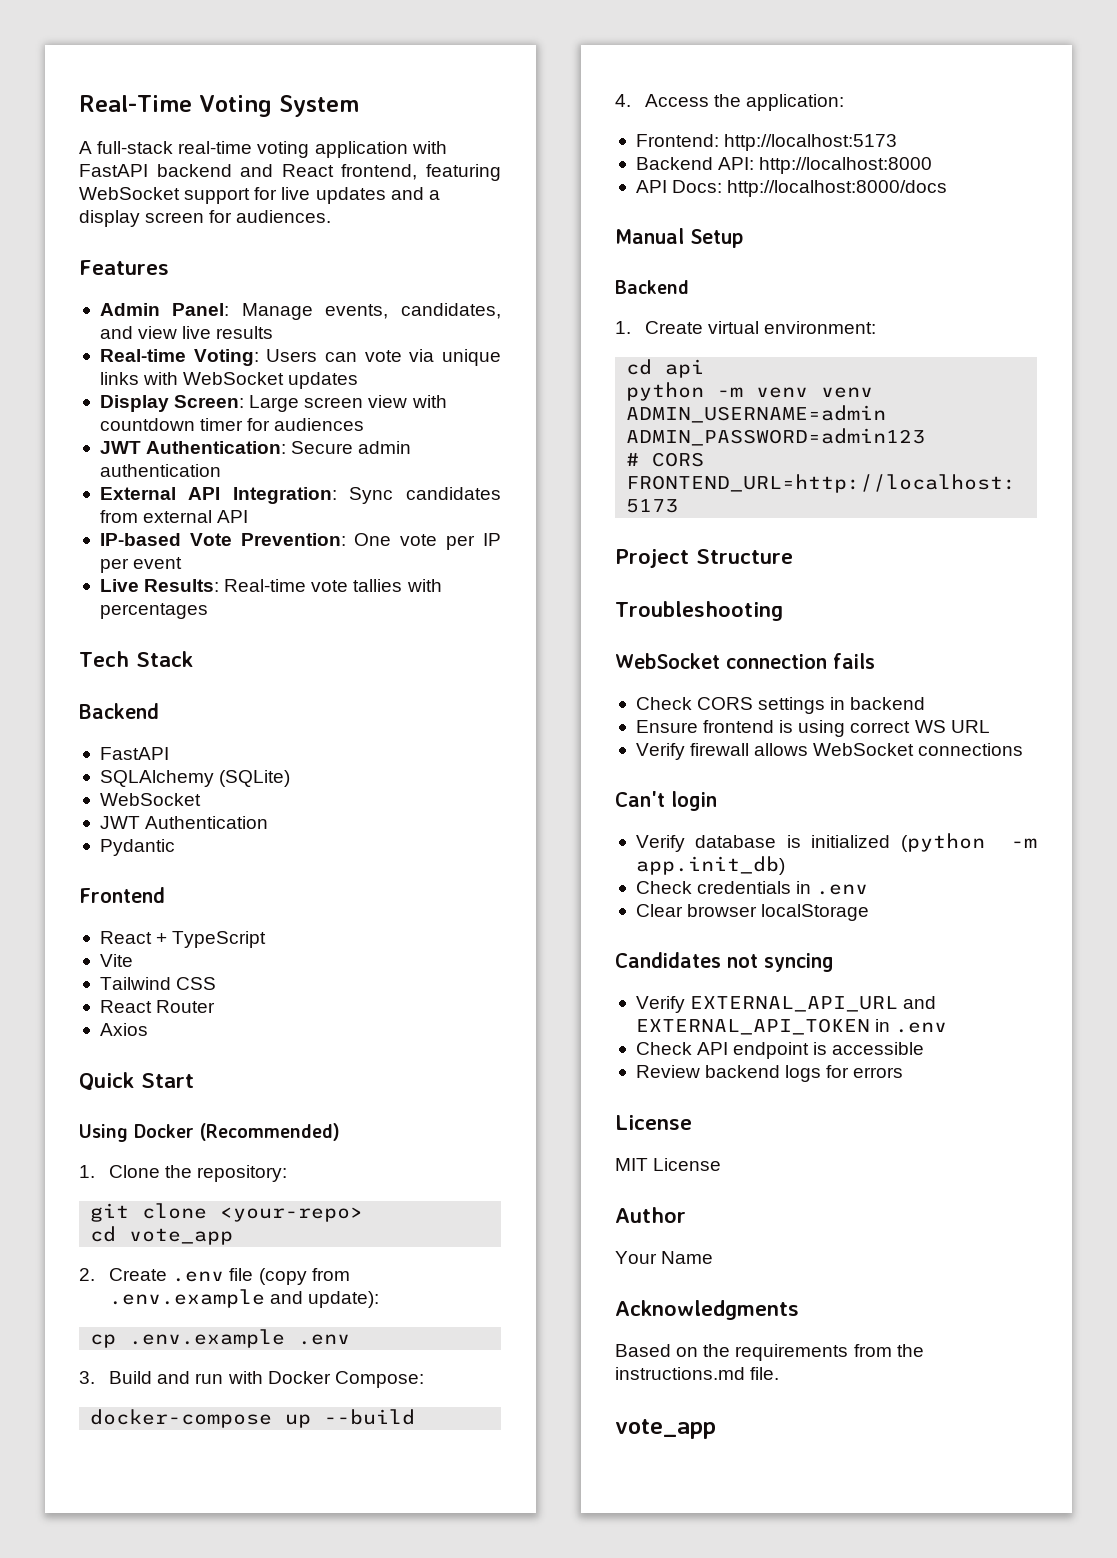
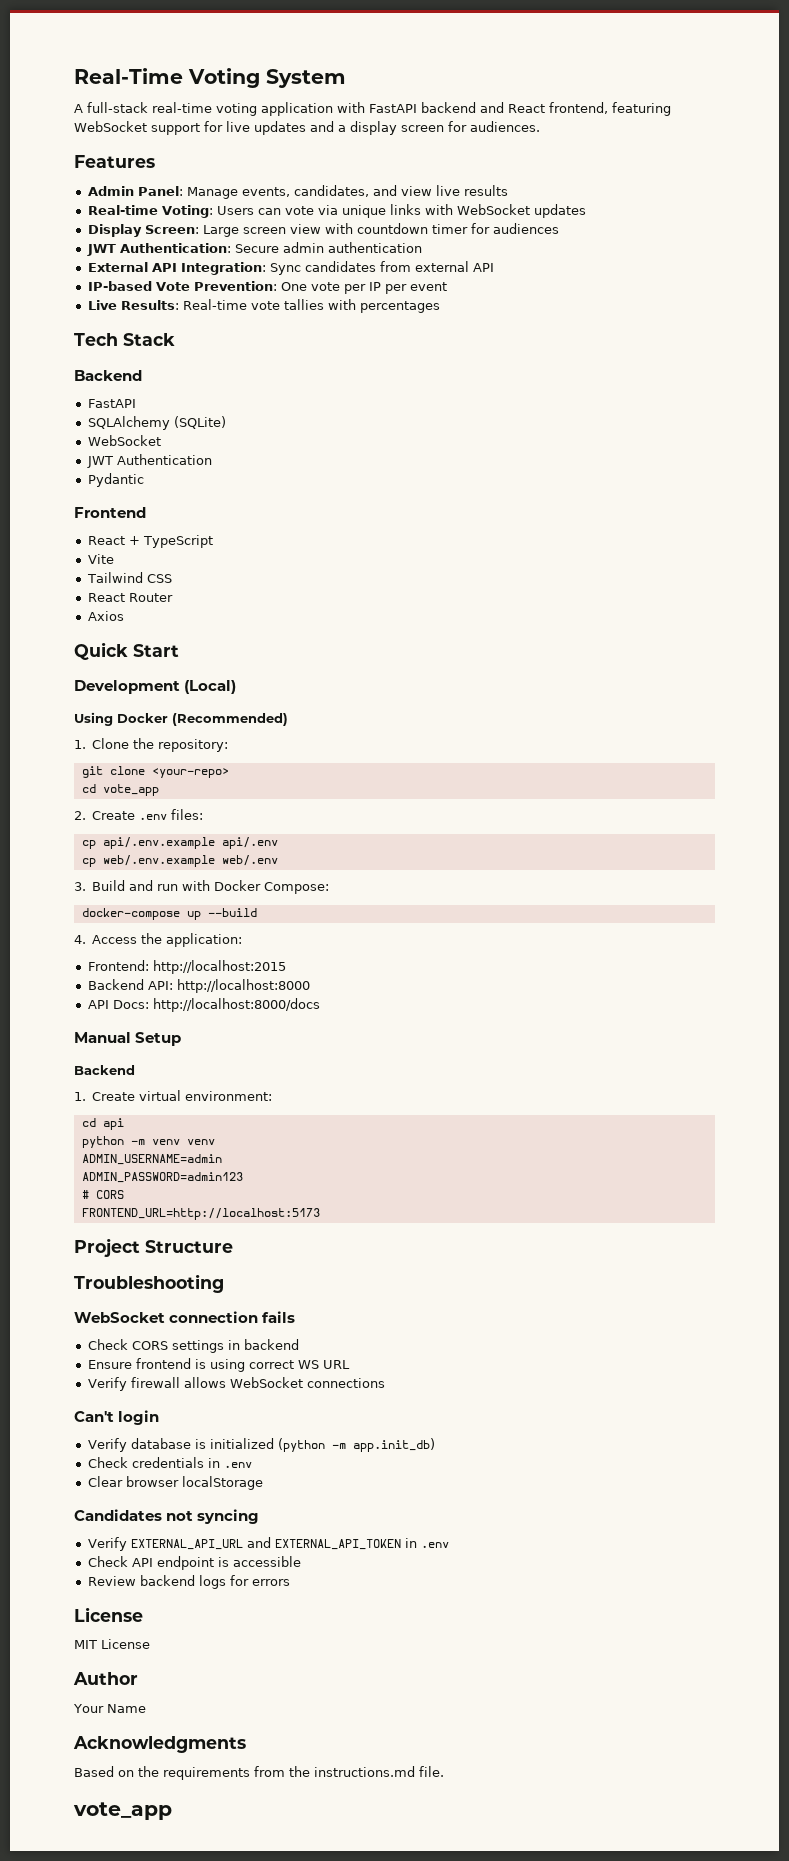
+ Development (Local)
- 2. Create .env file (copy from .env.example and update):
- cp .env.example .env
+ 2. Create .env files:
+ cp api/.env.example api/.env
+ cp web/.env.example web/.env
- Frontend: http://localhost:5173
+ Frontend: http://localhost:2015

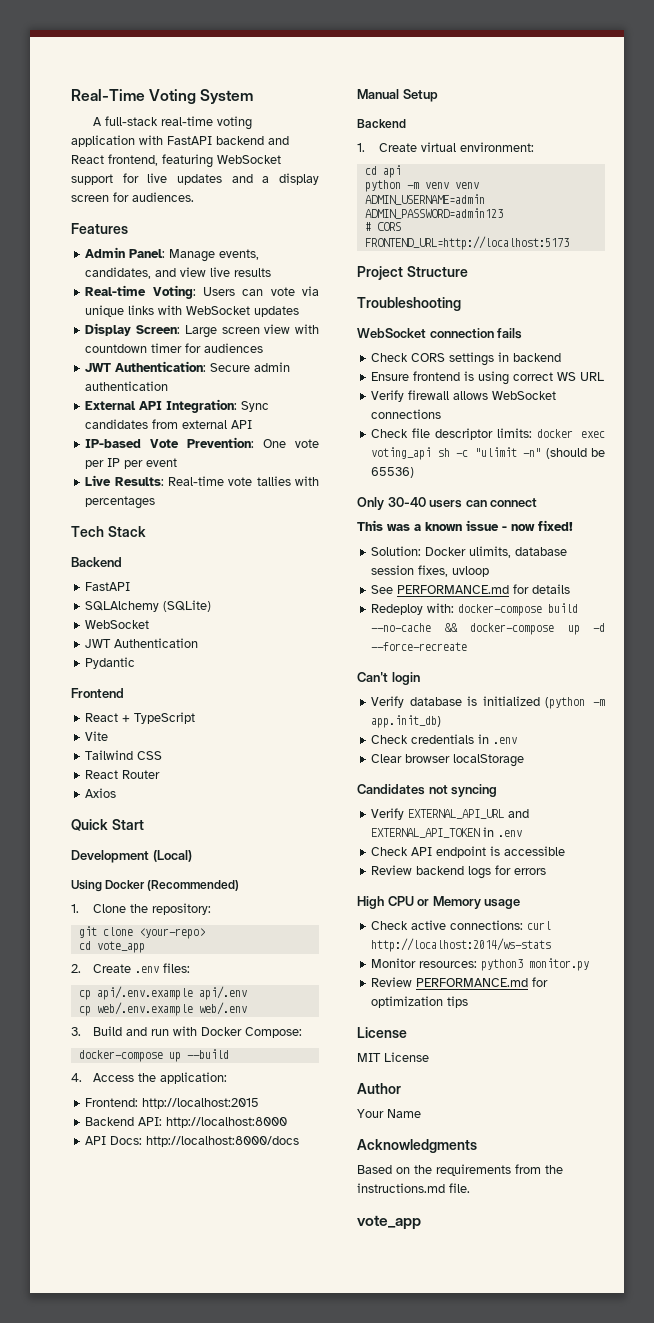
+ Check file descriptor limits: docker exec voting_api sh -c "ulimit -n" (should be 65536)
+ Only 30-40 users can connect
+ This was a known issue - now fixed!
+ Solution: Docker ulimits, database session fixes, uvloop
+ See PERFORMANCE.md for details
+ Redeploy with: docker-compose build --no-cache && docker-compose up -d --force-recreate
+ High CPU or Memory usage
+ Check active connections: curl http://localhost:2014/ws-stats
+ Monitor resources: python3 monitor.py
+ Review PERFORMANCE.md for optimization tips

